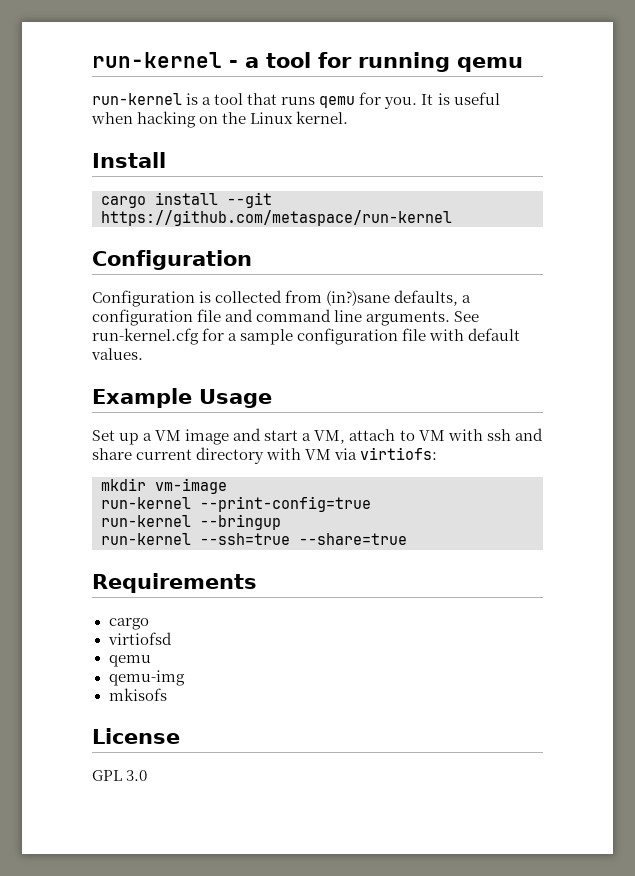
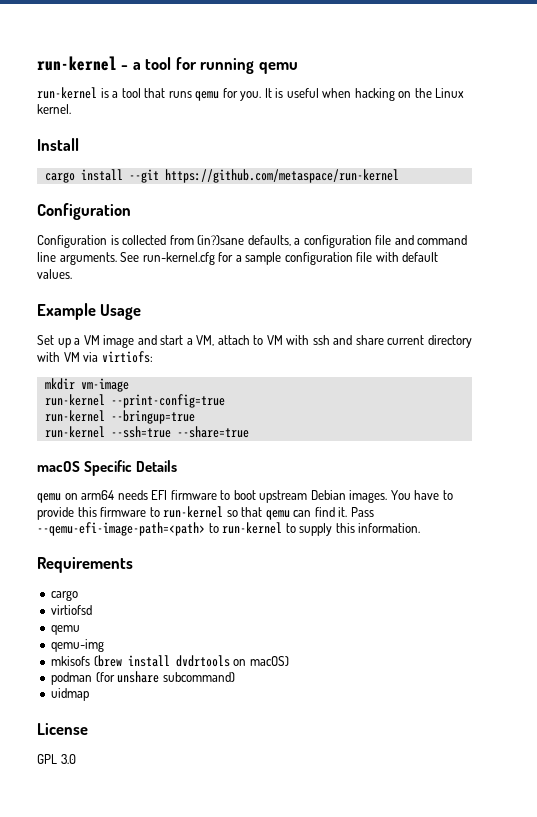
- run-kernel --bringup
+ run-kernel --bringup=true
+ macOS Specific Details
+ qemu on arm64 needs EFI firmware to boot upstream Debian images. You have to provide this firmware to run-kernel so that qemu can find it. Pass --qemu-efi-image-path=<path> to run-kernel to supply this information.
- mkisofs
+ mkisofs (brew install dvdrtools on macOS)
+ podman (for unshare subcommand)
+ uidmap

